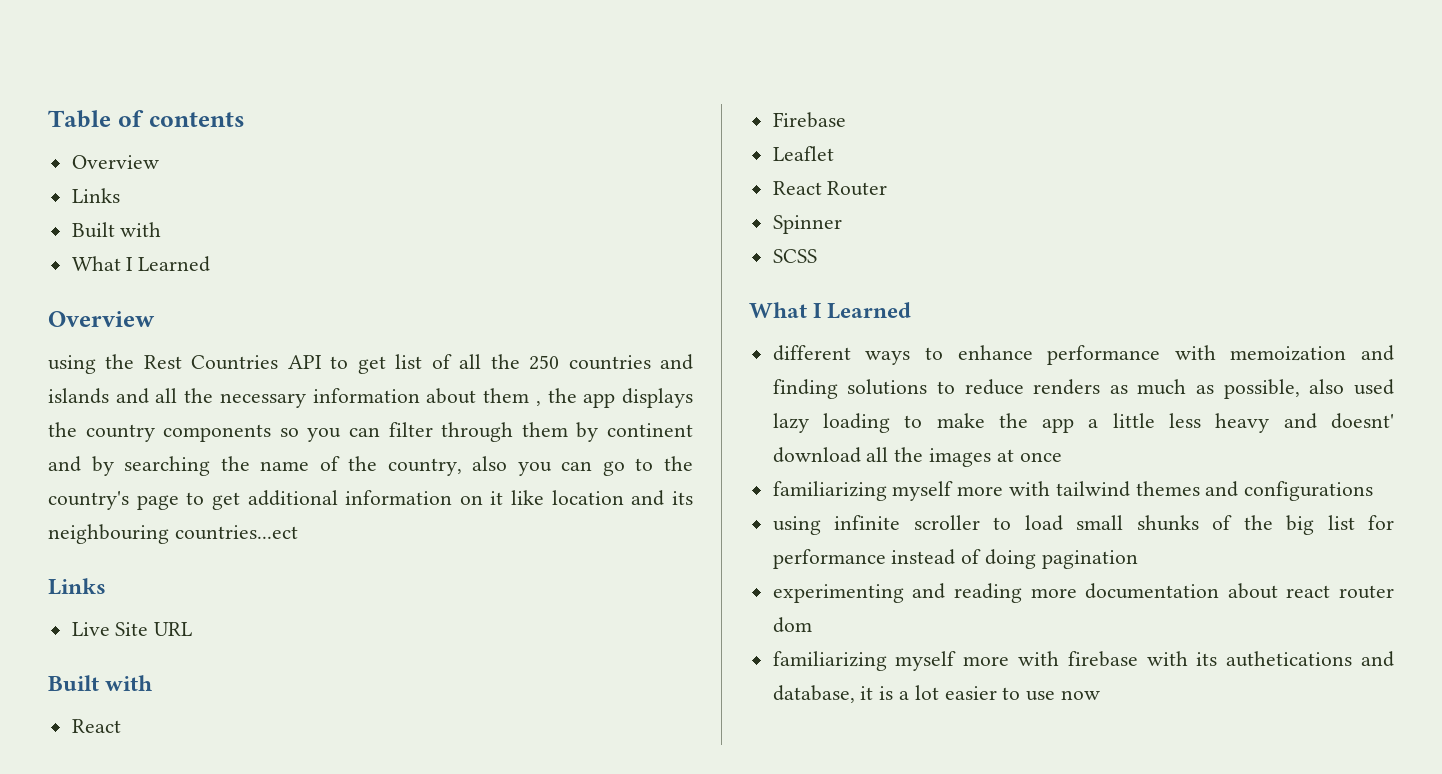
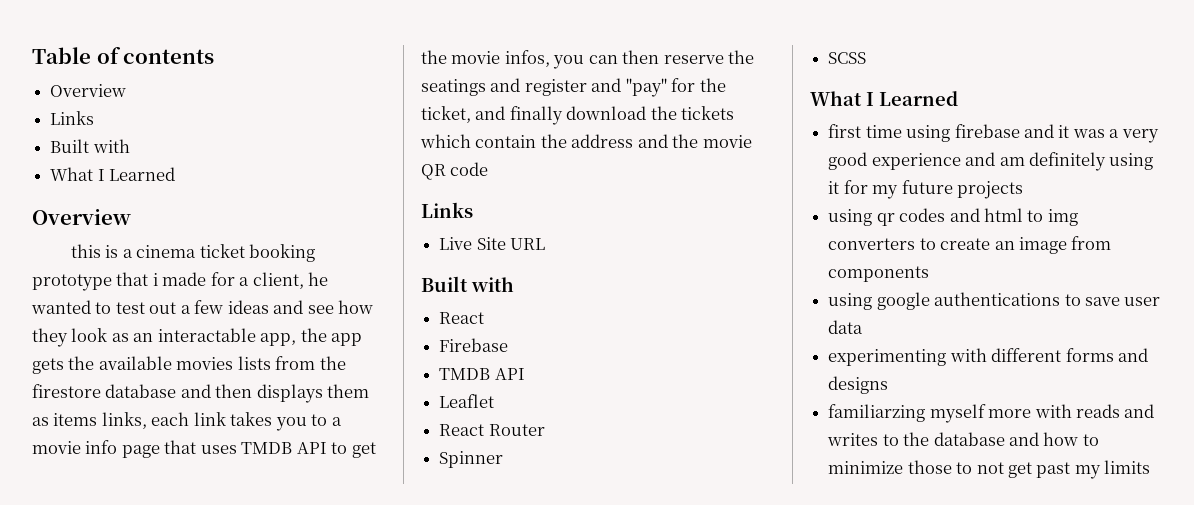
- using the Rest Countries API to get list of all the 250 countries and islands and all the necessary information about them , the app displays the country components so you can filter through them by continent and by searching the name of the country, also you can go to the country's page to get additional information on it like location and its neighbouring countries...ect
+ this is a cinema ticket booking prototype that i made for a client, he wanted to test out a few ideas and see how they look as an interactable app, the app gets the available movies lists from the firestore database and then displays them as items links, each link takes you to a movie info page that uses TMDB API to get the movie infos, you can then reserve the seatings and register and "pay" for the ticket, and finally download the tickets which contain the address and the movie QR code
  Firebase
+ TMDB API
- different ways to enhance performance with memoization and finding solutions to reduce renders as much as possible, also used lazy loading to make the app a little less heavy and doesnt' download all the images at once
- familiarizing myself more with tailwind themes and configurations
- using infinite scroller to load small shunks of the big list for performance instead of doing pagination
- experimenting and reading more documentation about react router dom
- familiarizing myself more with firebase with its authetications and database, it is a lot easier to use now
+ first time using firebase and it was a very good experience and am definitely using it for my future projects
+ using qr codes and html to img converters to create an image from components
+ using google authentications to save user data
+ experimenting with different forms and designs
+ familiarzing myself more with reads and writes to the database and how to minimize those to not get past my limits

